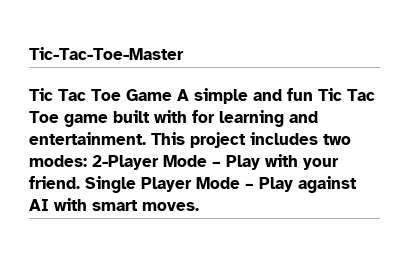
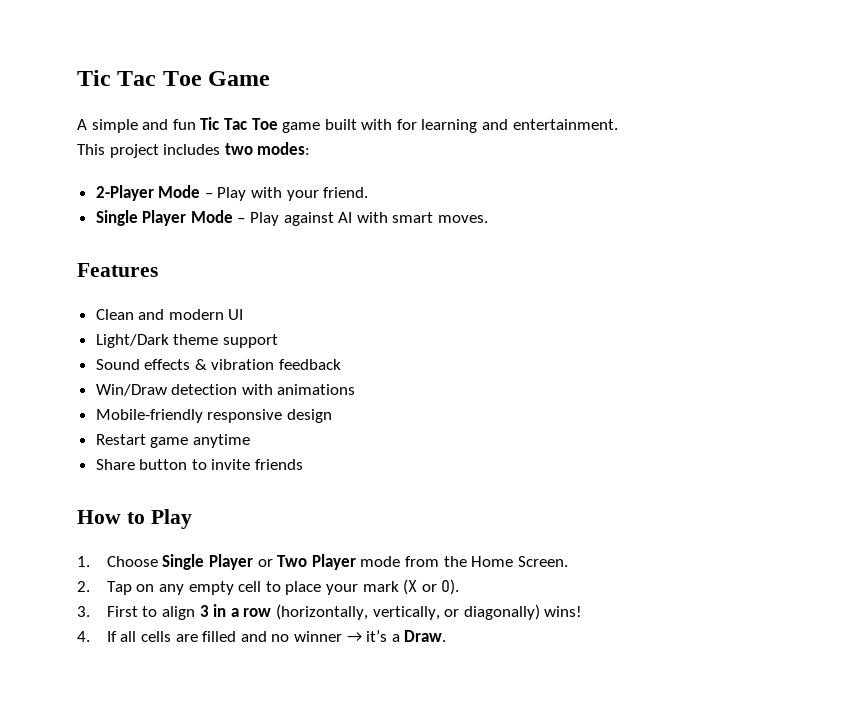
- Tic-Tac-Toe-Master
- Tic Tac Toe Game A simple and fun Tic Tac Toe game built with for learning and entertainment. This project includes two modes: 2-Player Mode – Play with your friend. Single Player Mode – Play against AI with smart moves.
+ Tic Tac Toe Game
+ A simple and fun Tic Tac Toe game built with for learning and entertainment.
+ This project includes two modes:
+ 2-Player Mode – Play with your friend.
+ Single Player Mode – Play against AI with smart moves.
+ Features
+ Clean and modern UI
+ Light/Dark theme support
+ Sound effects & vibration feedback
+ Win/Draw detection with animations
+ Mobile-friendly responsive design
+ Restart game anytime
+ Share button to invite friends
+ How to Play
+ 1. Choose Single Player or Two Player mode from the Home Screen.
+ 2. Tap on any empty cell to place your mark (X or O).
+ 3. First to align 3 in a row (horizontally, vertically, or diagonally) wins!
+ 4. If all cells are filled and no winner → it’s a Draw.

